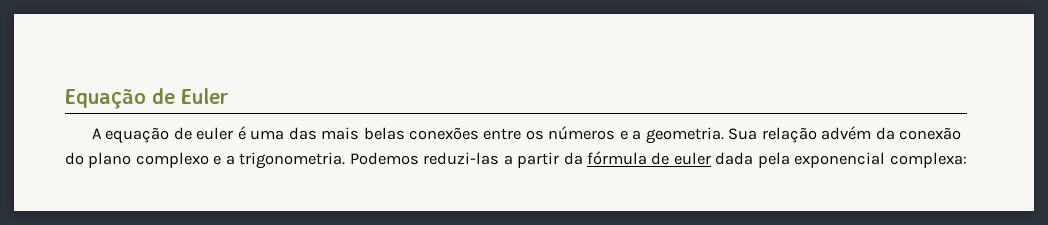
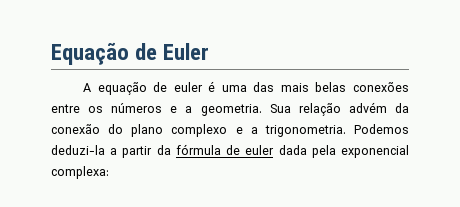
- Podemos reduzi-las a partir da fórmula de euler dada pela exponencial complexa:
+ Podemos deduzi-la a partir da fórmula de euler dada pela exponencial complexa:

